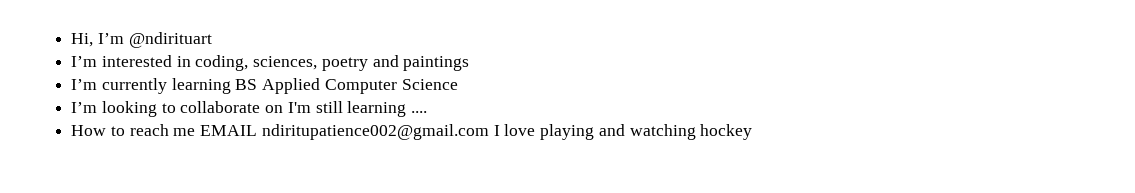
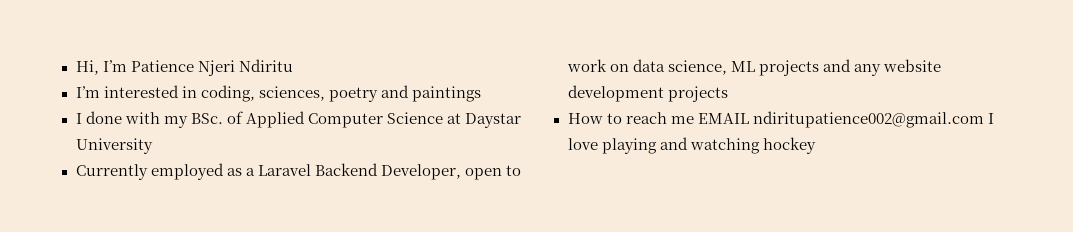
- Hi, I’m @ndirituart
+ Hi, I’m Patience Njeri Ndiritu
- I’m currently learning BS Applied Computer Science
- I’m looking to collaborate on I'm still learning ....
+ I done with my BSc. of Applied Computer Science at Daystar University
+ Currently employed as a Laravel Backend Developer, open to work on data science, ML projects and any website development projects

